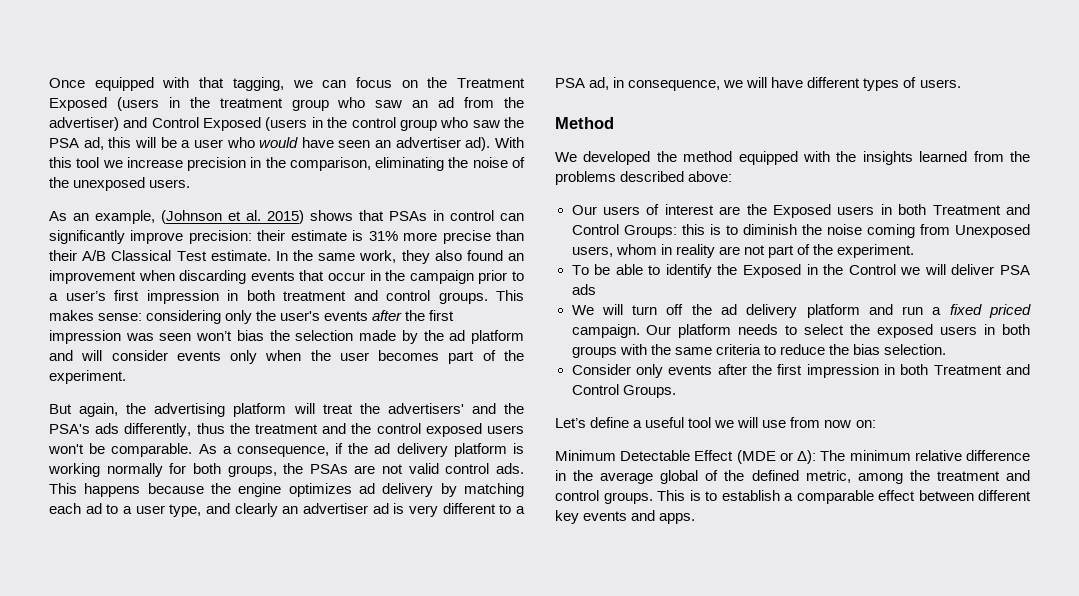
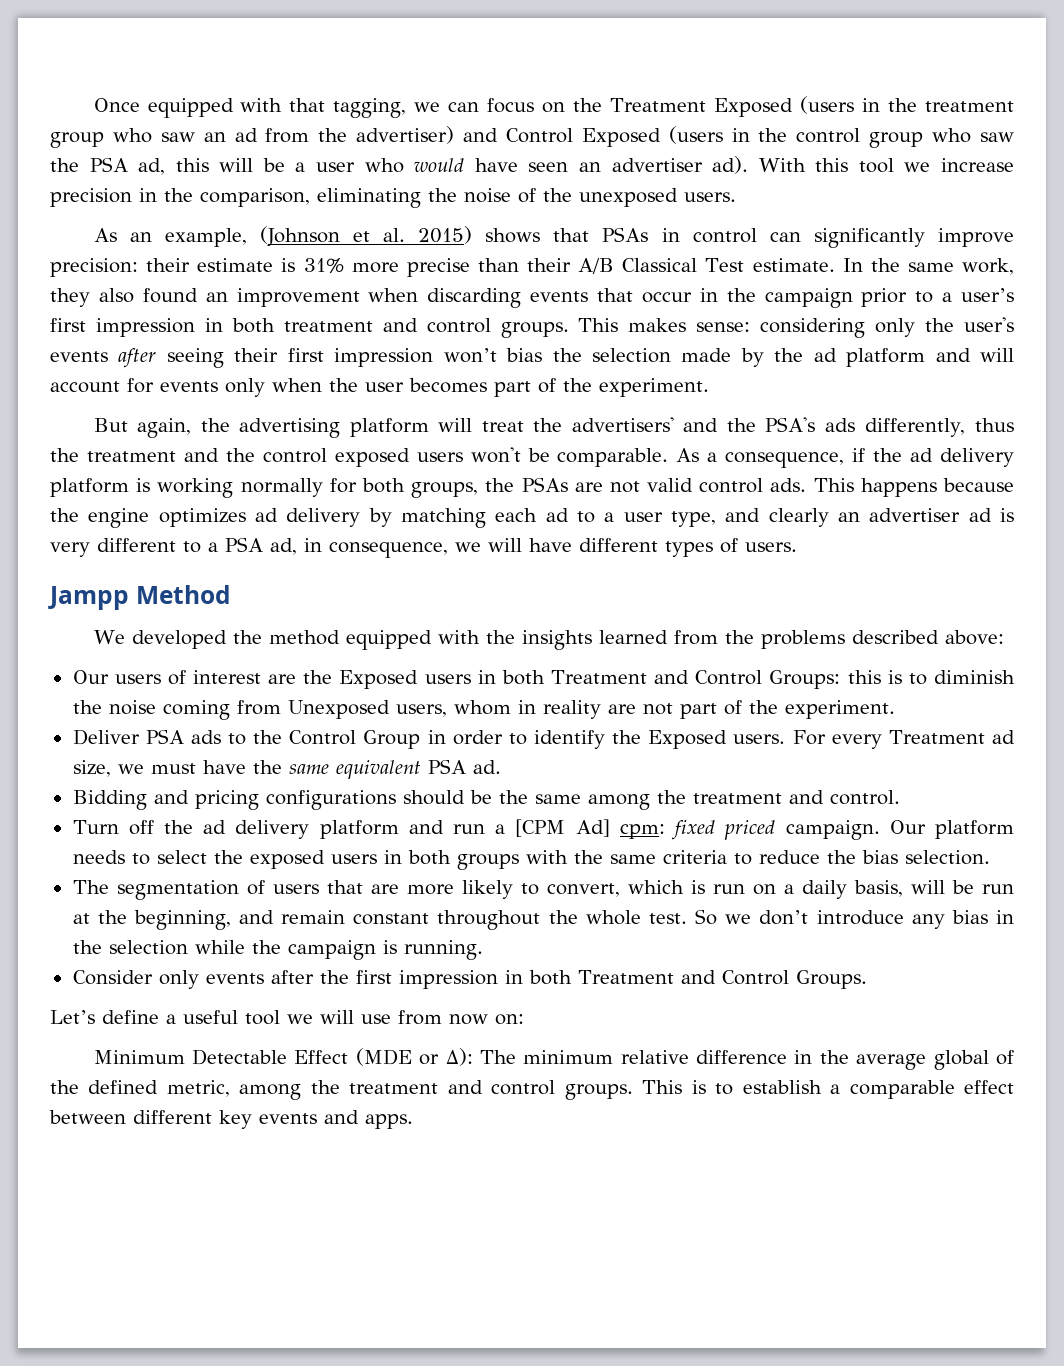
- This makes sense: considering only the user's events after the first impression was seen won’t bias the selection made by the ad platform and will consider events only when the user becomes part of the experiment.
+ This makes sense: considering only the user's events after seeing their first impression won’t bias the selection made by the ad platform and will account for events only when the user becomes part of the experiment.
- Method
+ Jampp Method
- To be able to identify the Exposed in the Control we will deliver PSA ads
- We will turn off the ad delivery platform and run a fixed priced campaign.
+ Deliver PSA ads to the Control Group in order to identify the Exposed users. For every Treatment ad size, we must have the same equivalent PSA ad.
+ Bidding and pricing configurations should be the same among the treatment and control.
+ Turn off the ad delivery platform and run a [CPM Ad] cpm: fixed priced campaign.
+ The segmentation of users that are more likely to convert, which is run on a daily basis, will be run at the beginning, and remain constant throughout the whole test. So we don’t introduce any bias in the selection while the campaign is running.

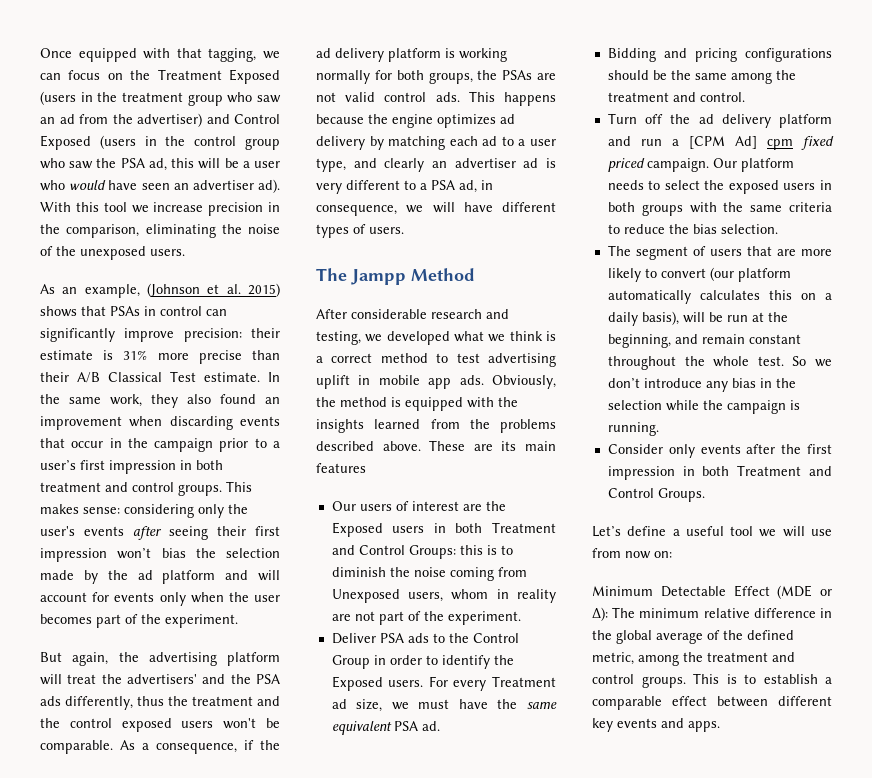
- But again, the advertising platform will treat the advertisers' and the PSA's ads differently, thus the treatment and the control exposed users won't be comparable.
+ But again, the advertising platform will treat the advertisers' and the PSA ads differently, thus the treatment and the control exposed users won't be comparable.
- Jampp Method
+ The Jampp Method
- We developed the method equipped with the insights learned from the problems described above:
+ After considerable research and testing, we developed what we think is a correct method to test advertising uplift in mobile app ads. Obviously, the method is equipped with the insights learned from the problems described above. These are its main features
- Turn off the ad delivery platform and run a [CPM Ad] cpm: fixed priced campaign.
+ Turn off the ad delivery platform and run a [CPM Ad] cpm fixed priced campaign.
- The segmentation of users that are more likely to convert, which is run on a daily basis, will be run at the beginning, and remain constant throughout the whole test.
+ The segment of users that are more likely to convert (our platform automatically calculates this on a daily basis), will be run at the beginning, and remain constant throughout the whole test.
- Minimum Detectable Effect (MDE or Δ): The minimum relative difference in the average global of the defined metric, among the treatment and control groups.
+ Minimum Detectable Effect (MDE or Δ): The minimum relative difference in the global average of the defined metric, among the treatment and control groups.

